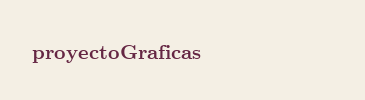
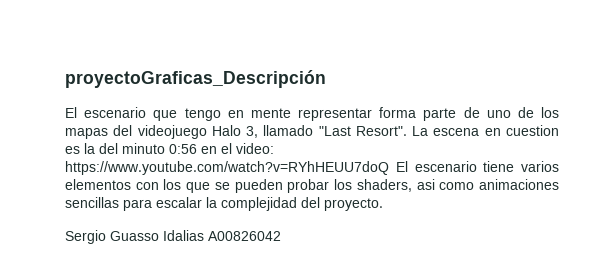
- proyectoGraficas
+ proyectoGraficas_Descripción
+ El escenario que tengo en mente representar forma parte de uno de los mapas del videojuego Halo 3, llamado "Last Resort". La escena en cuestion es la del minuto 0:56 en el video: https://www.youtube.com/watch?v=RYhHEUU7doQ El escenario tiene varios elementos con los que se pueden probar los shaders, asi como animaciones sencillas para escalar la complejidad del proyecto.
+ Sergio Guasso Idalias A00826042

